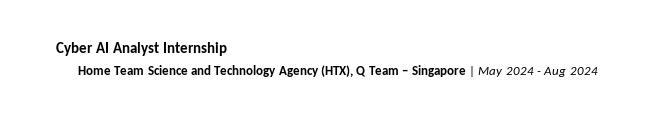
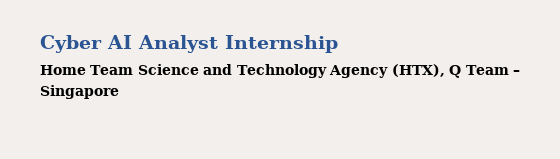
- Home Team Science and Technology Agency (HTX), Q Team – Singapore | May 2024 - Aug 2024
+ Home Team Science and Technology Agency (HTX), Q Team – Singapore

